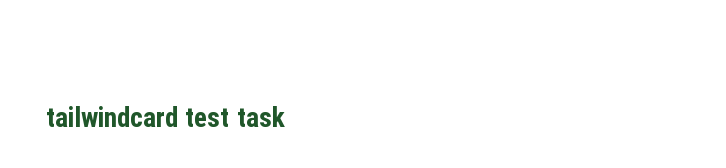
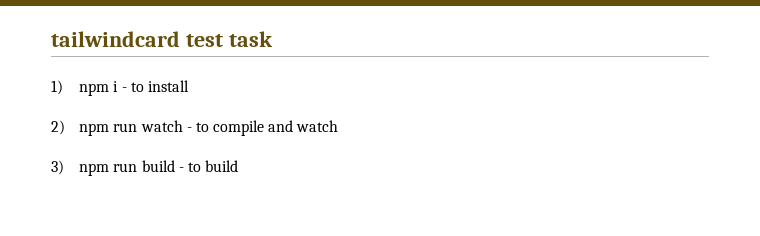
+ 1) npm i - to install
+ 2) npm run watch - to compile and watch
+ 3) npm run build - to build

